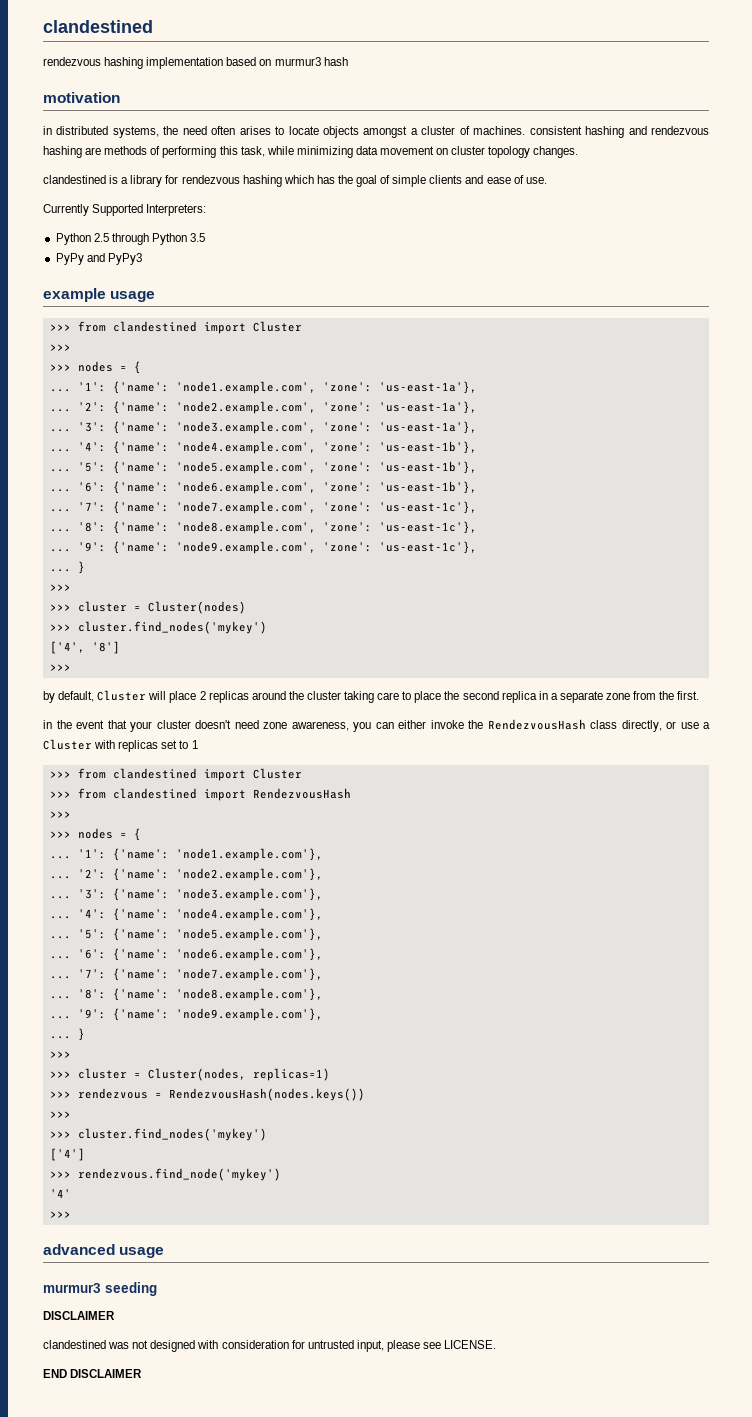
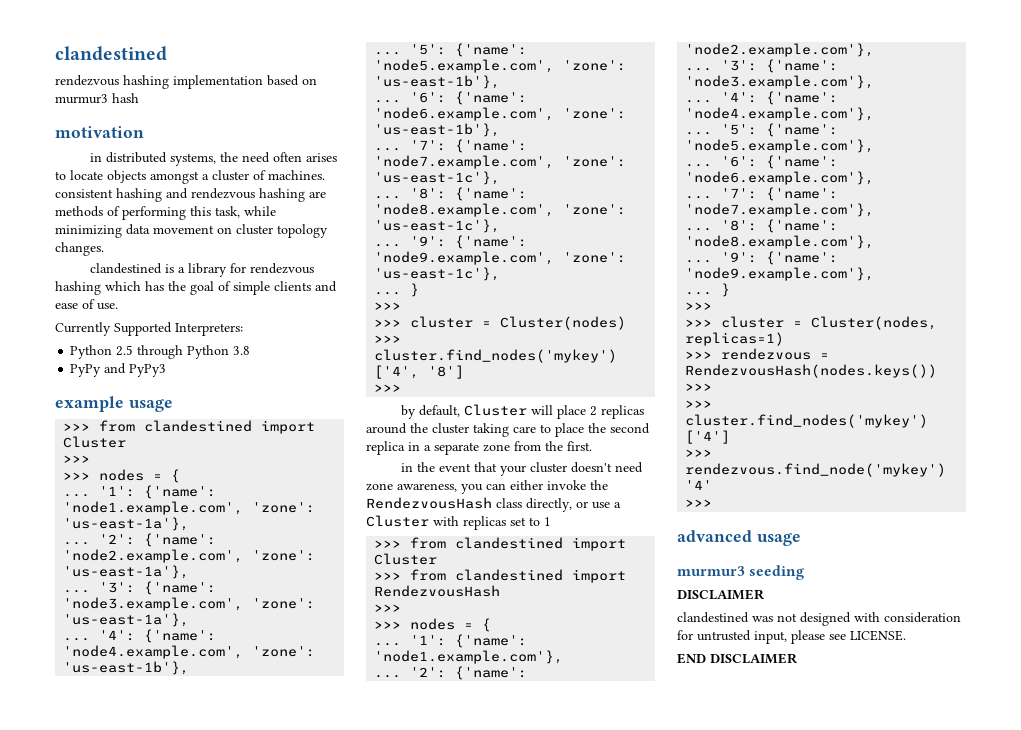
- Python 2.5 through Python 3.5
+ Python 2.5 through Python 3.8

